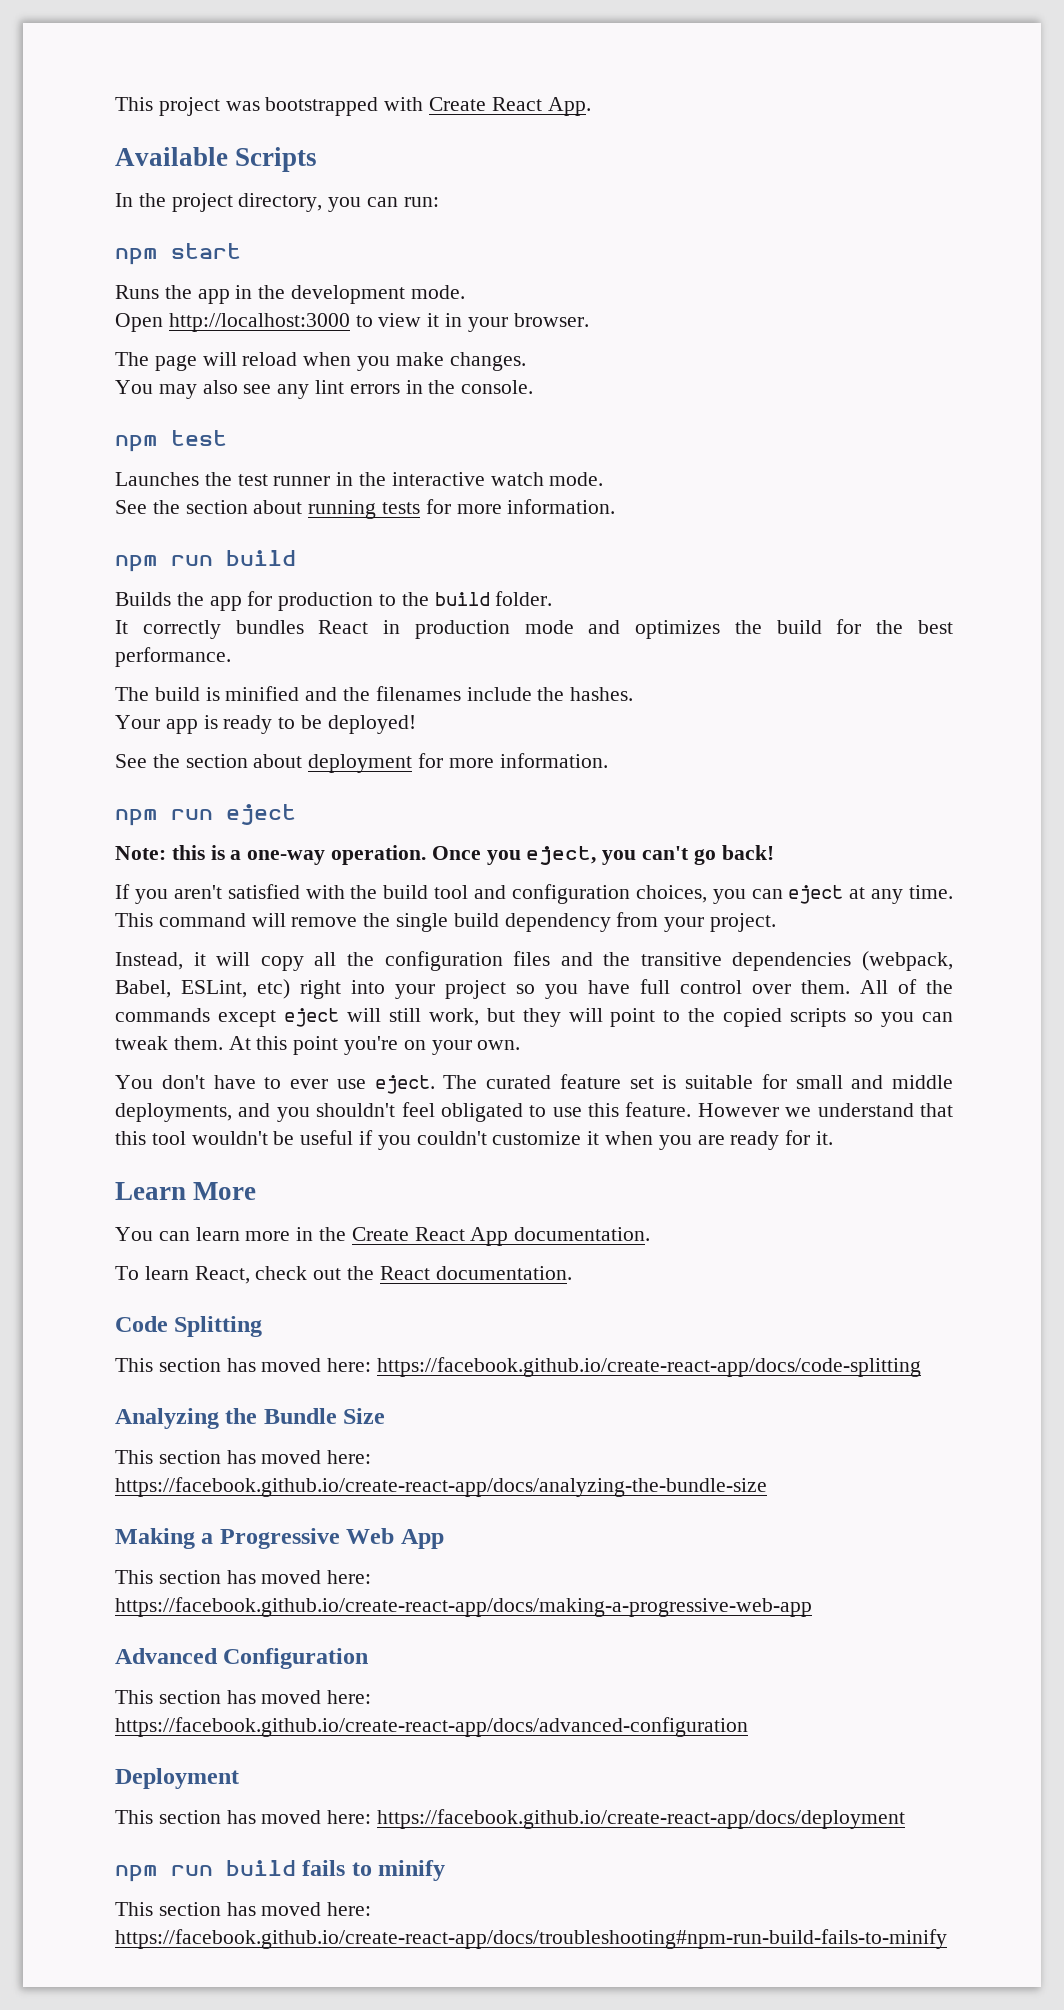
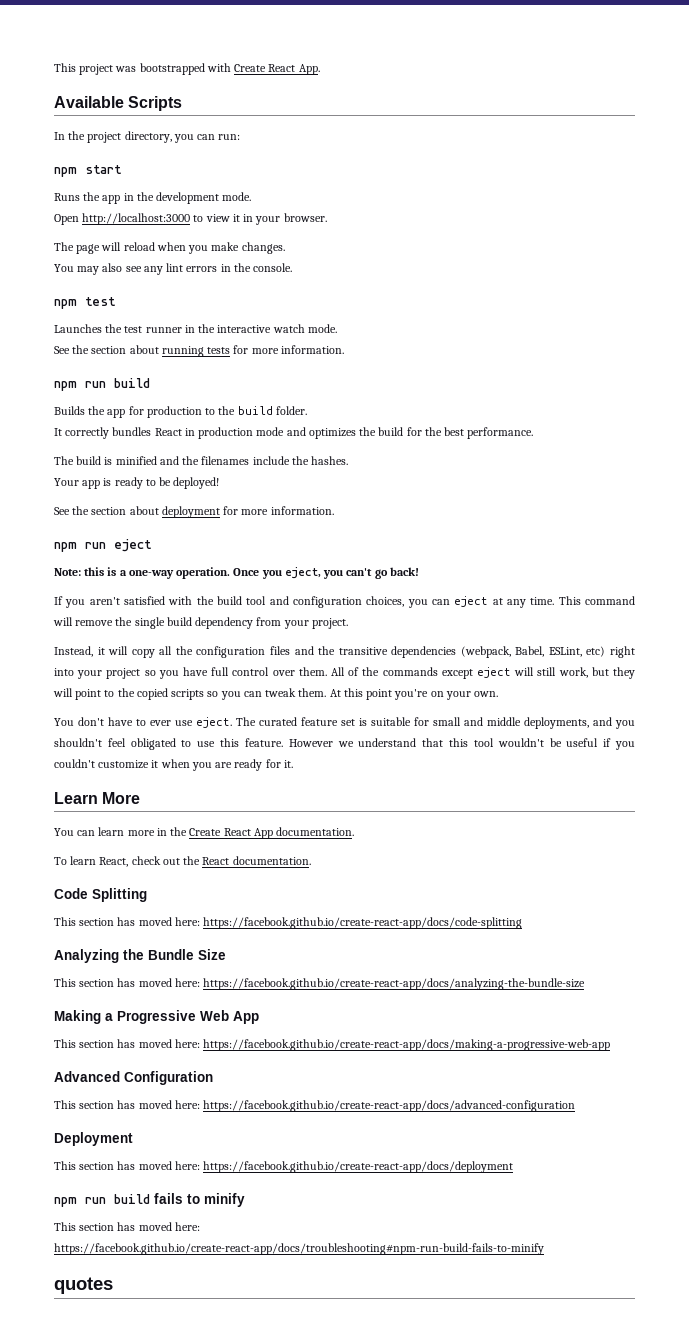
+ quotes

